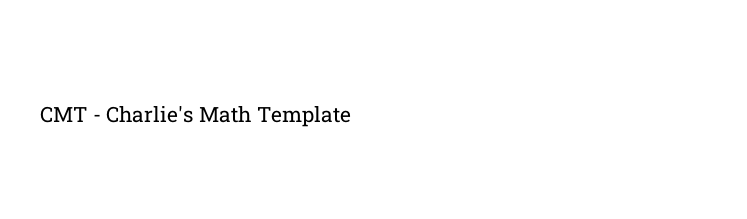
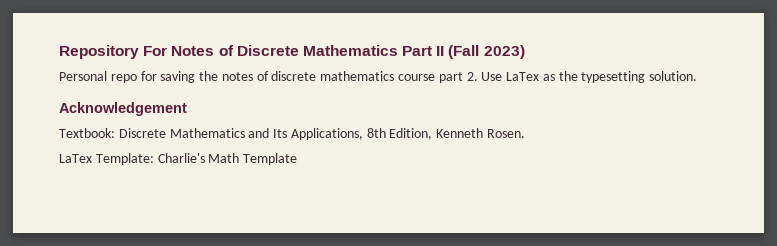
- CMT - Charlie's Math Template
+ Repository For Notes of Discrete Mathematics Part II (Fall 2023)
+ Personal repo for saving the notes of discrete mathematics course part 2. Use LaTex as the typesetting solution.
+ Acknowledgement
+ Textbook: Discrete Mathematics and Its Applications, 8th Edition, Kenneth Rosen.
+ LaTex Template: Charlie's Math Template

